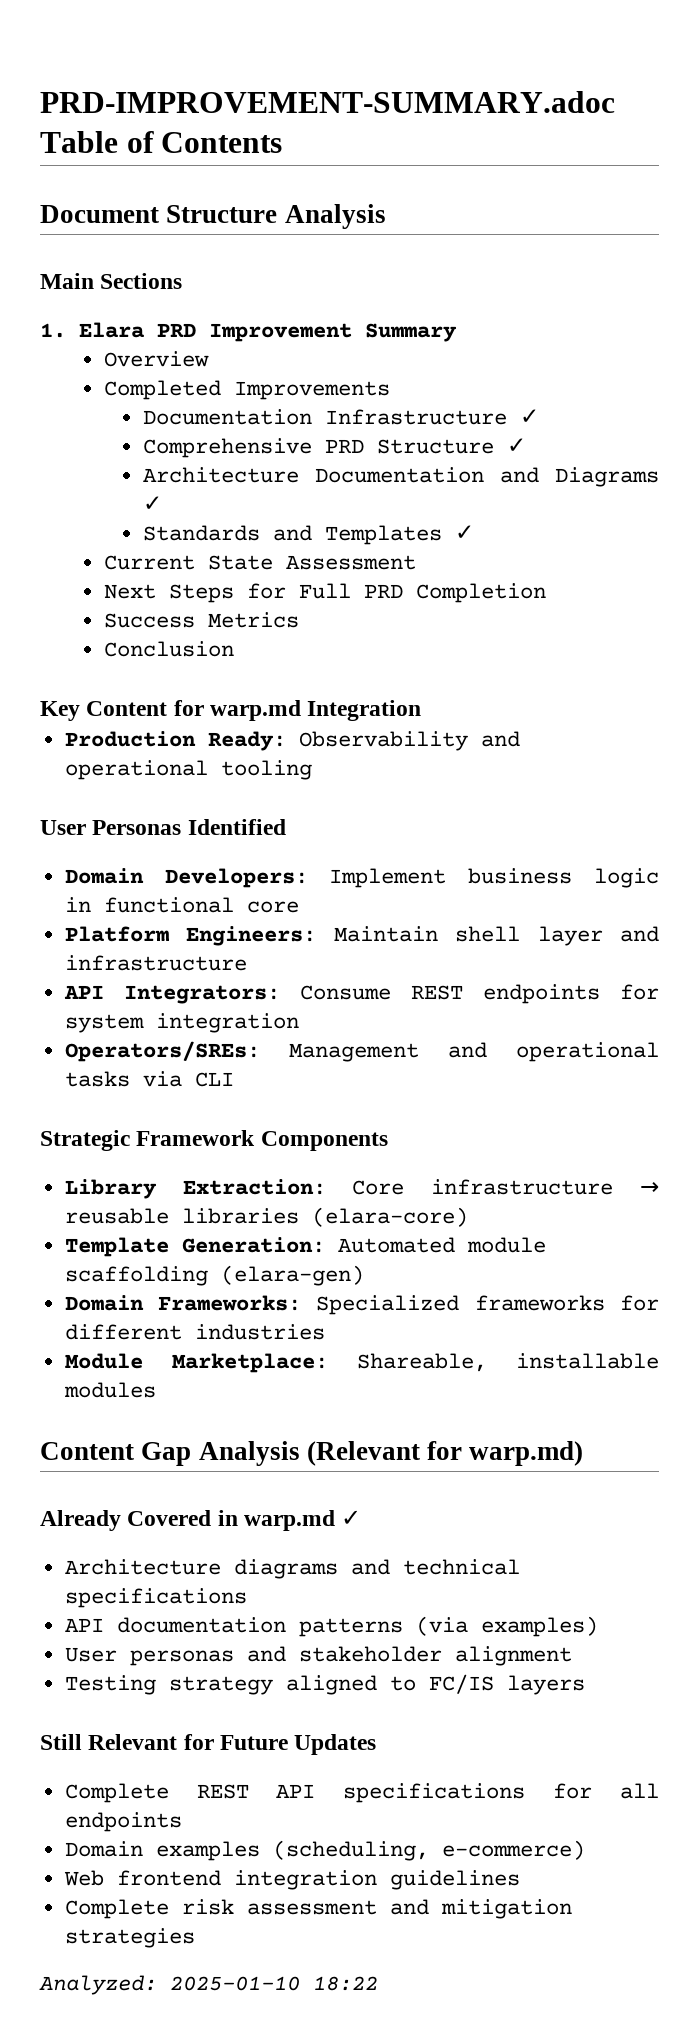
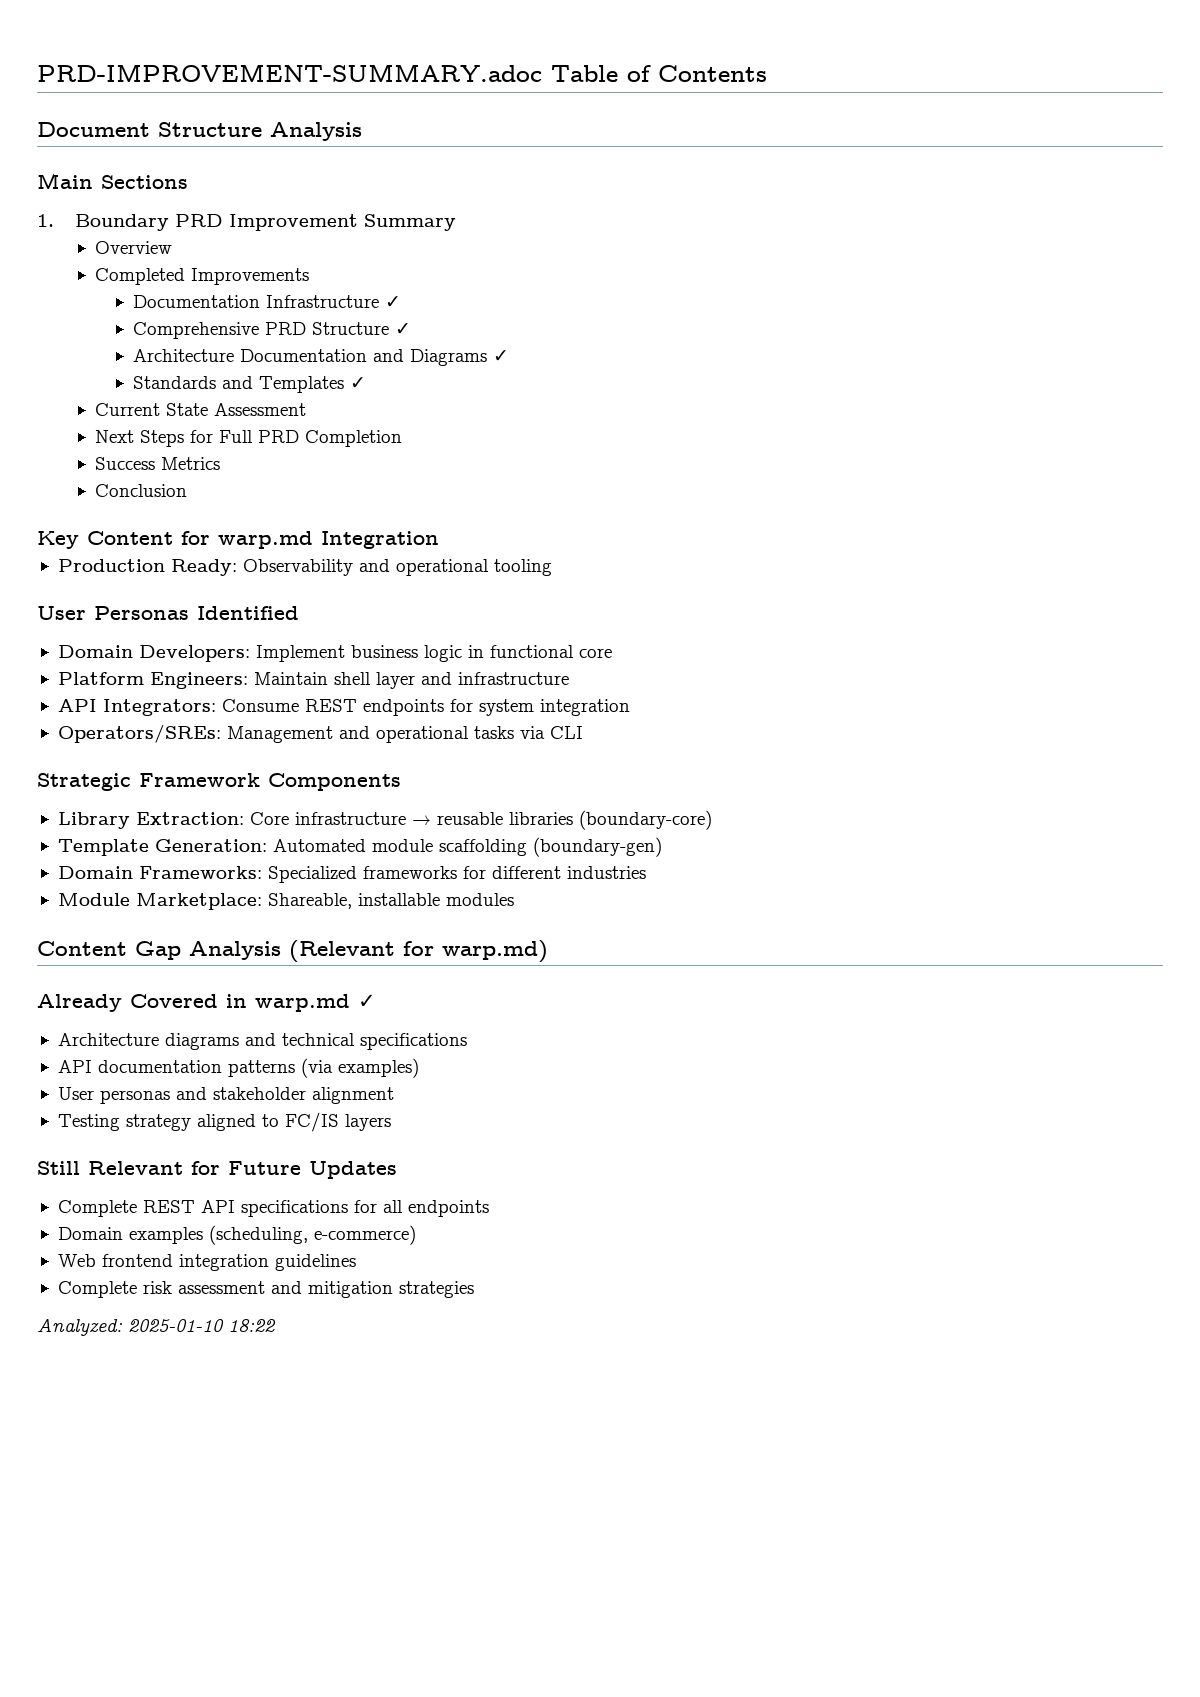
- 1. Elara PRD Improvement Summary
+ 1. Boundary PRD Improvement Summary
- Library Extraction: Core infrastructure → reusable libraries (elara-core)
+ Library Extraction: Core infrastructure → reusable libraries (boundary-core)
- Template Generation: Automated module scaffolding (elara-gen)
+ Template Generation: Automated module scaffolding (boundary-gen)

